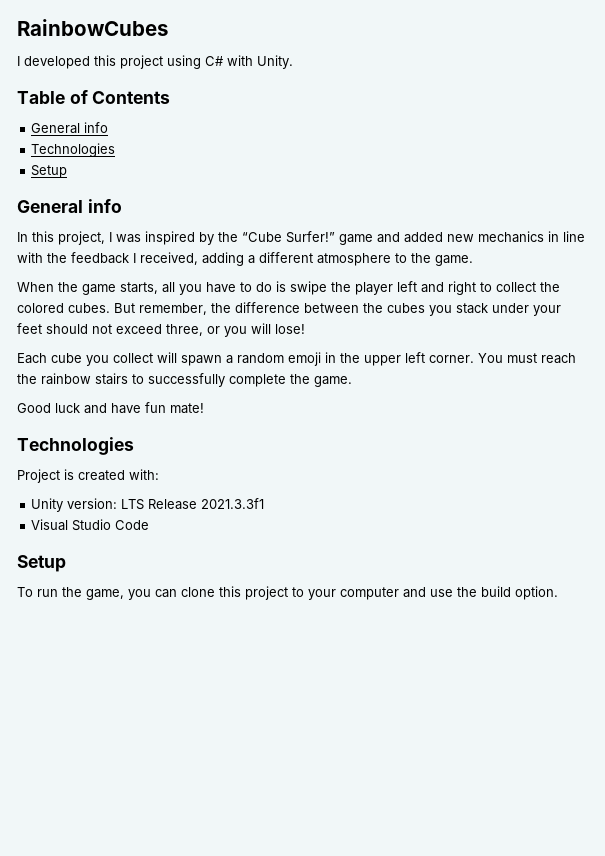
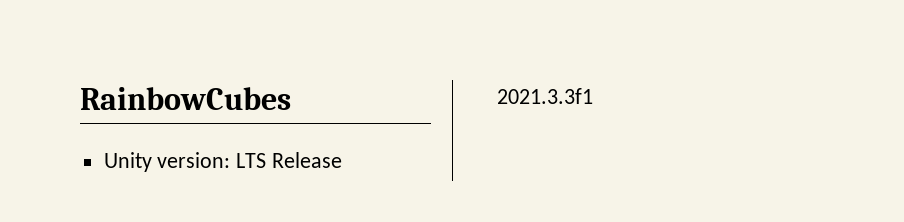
- I developed this project using C# with Unity.
- Table of Contents
- General info
- Technologies
- Setup
- General info
- In this project, I was inspired by the “Cube Surfer!” game and added new mechanics in line with the feedback I received, adding a different atmosphere to the game.
- When the game starts, all you have to do is swipe the player left and right to collect the colored cubes. But remember, the difference between the cubes you stack under your feet should not exceed three, or you will lose!
- Each cube you collect will spawn a random emoji in the upper left corner. You must reach the rainbow stairs to successfully complete the game.
- Good luck and have fun mate!
- Technologies
- Project is created with:
- Visual Studio Code
- Setup
- To run the game, you can clone this project to your computer and use the build option.

